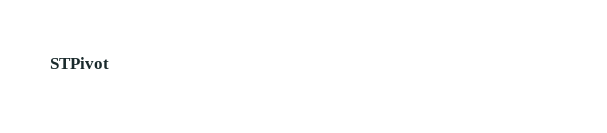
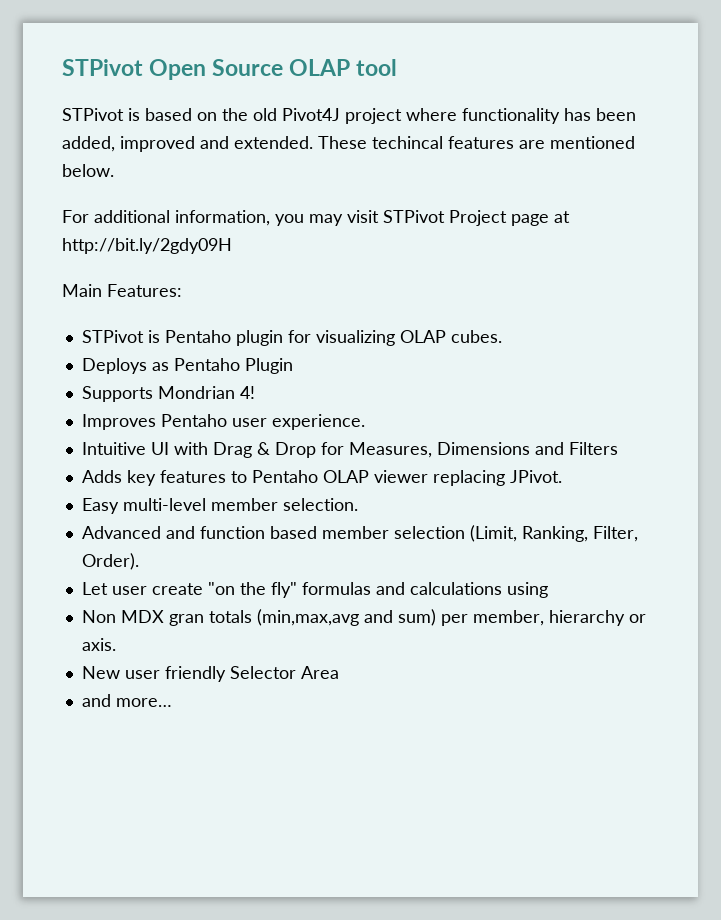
- STPivot
+ STPivot Open Source OLAP tool
+ STPivot is based on the old Pivot4J project where functionality has been added, improved and extended. These techincal features are mentioned below.
+ For additional information, you may visit STPivot Project page at http://bit.ly/2gdy09H
+ Main Features:
+ STPivot is Pentaho plugin for visualizing OLAP cubes.
+ Deploys as Pentaho Plugin
+ Supports Mondrian 4!
+ Improves Pentaho user experience.
+ Intuitive UI with Drag & Drop for Measures, Dimensions and Filters
+ Adds key features to Pentaho OLAP viewer replacing JPivot.
+ Easy multi-level member selection.
+ Advanced and function based member selection (Limit, Ranking, Filter, Order).
+ Let user create "on the fly" formulas and calculations using
+ Non MDX gran totals (min,max,avg and sum) per member, hierarchy or axis.
+ New user friendly Selector Area
+ and more…

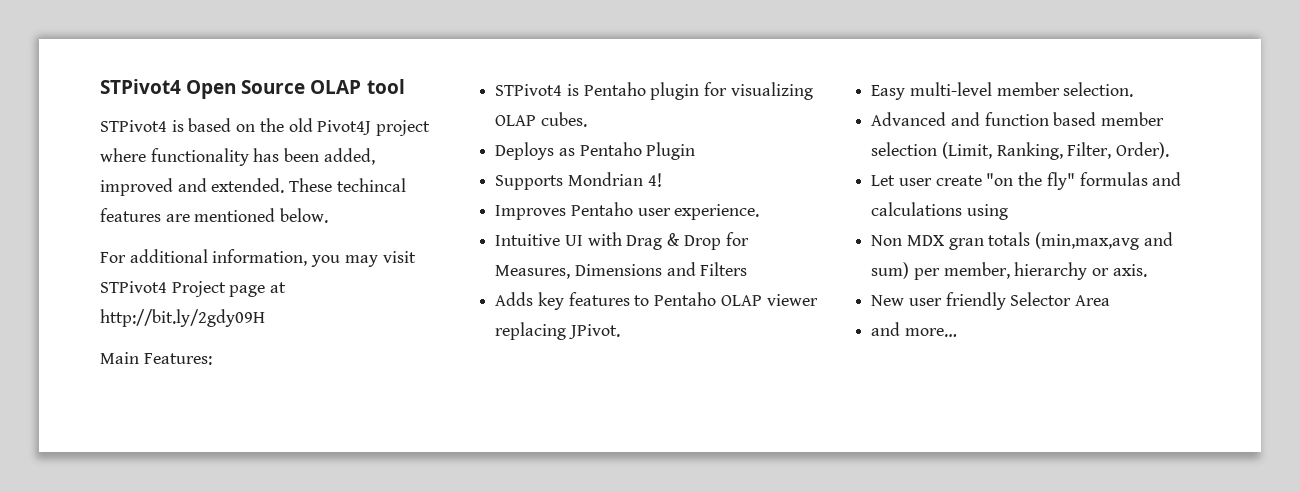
- STPivot Open Source OLAP tool
+ STPivot4 Open Source OLAP tool
- STPivot is based on the old Pivot4J project where functionality has been added, improved and extended.
+ STPivot4 is based on the old Pivot4J project where functionality has been added, improved and extended.
- For additional information, you may visit STPivot Project page at http://bit.ly/2gdy09H
+ For additional information, you may visit STPivot4 Project page at http://bit.ly/2gdy09H
- STPivot is Pentaho plugin for visualizing OLAP cubes.
+ STPivot4 is Pentaho plugin for visualizing OLAP cubes.

